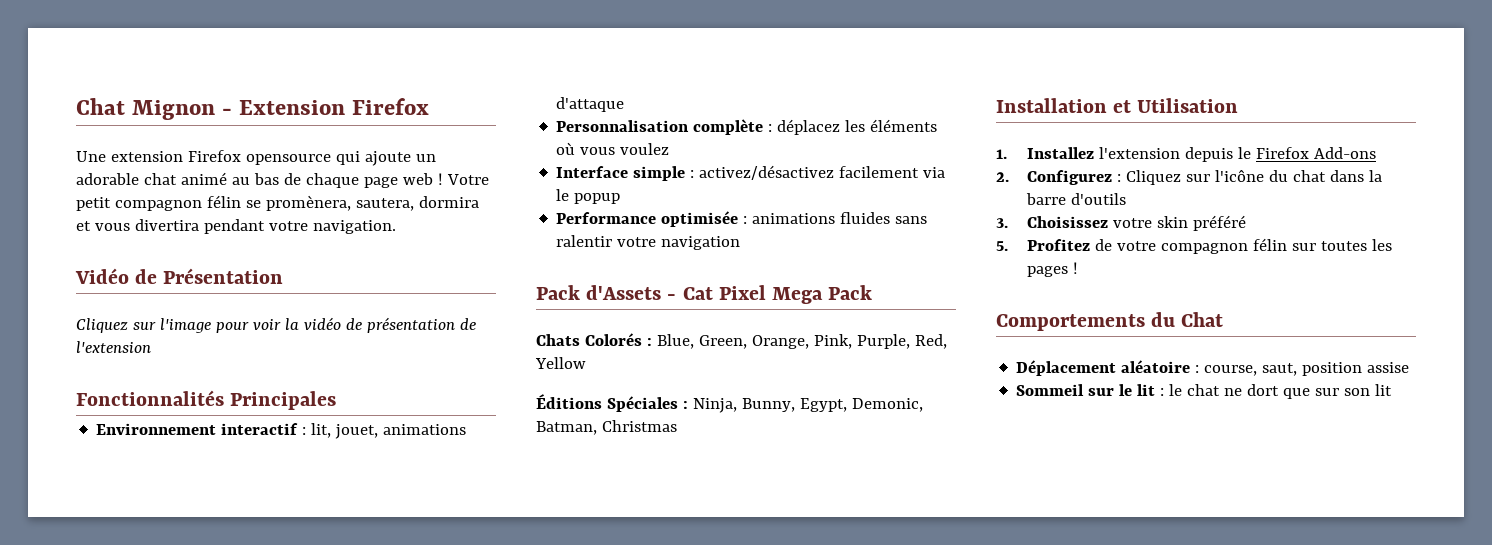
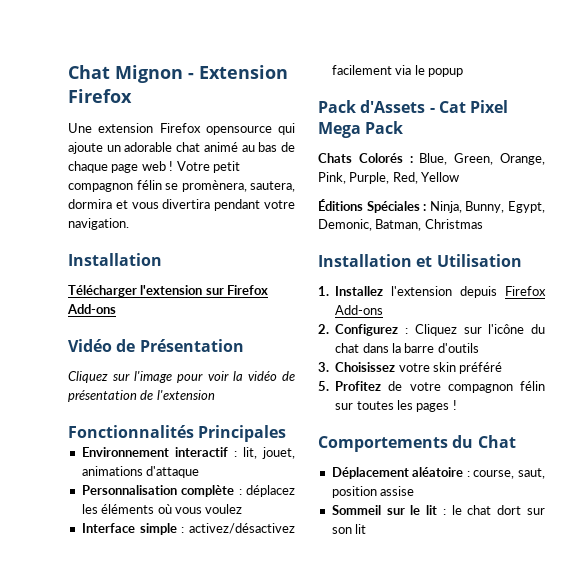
  Votre petit compagnon félin se promènera, sautera, dormira et vous divertira pendant votre navigation.
+ Installation
+ Télécharger l'extension sur Firefox Add-ons
- Performance optimisée : animations fluides sans ralentir votre navigation
- 1. Installez l'extension depuis le Firefox Add-ons
+ 1. Installez l'extension depuis Firefox Add-ons
- Sommeil sur le lit : le chat ne dort que sur son lit
+ Sommeil sur le lit : le chat dort sur son lit

